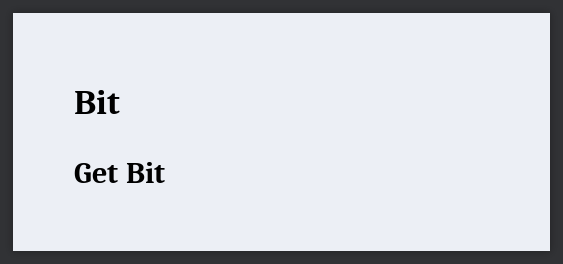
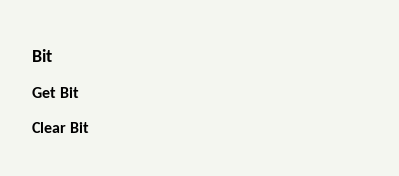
+ Clear Bit

